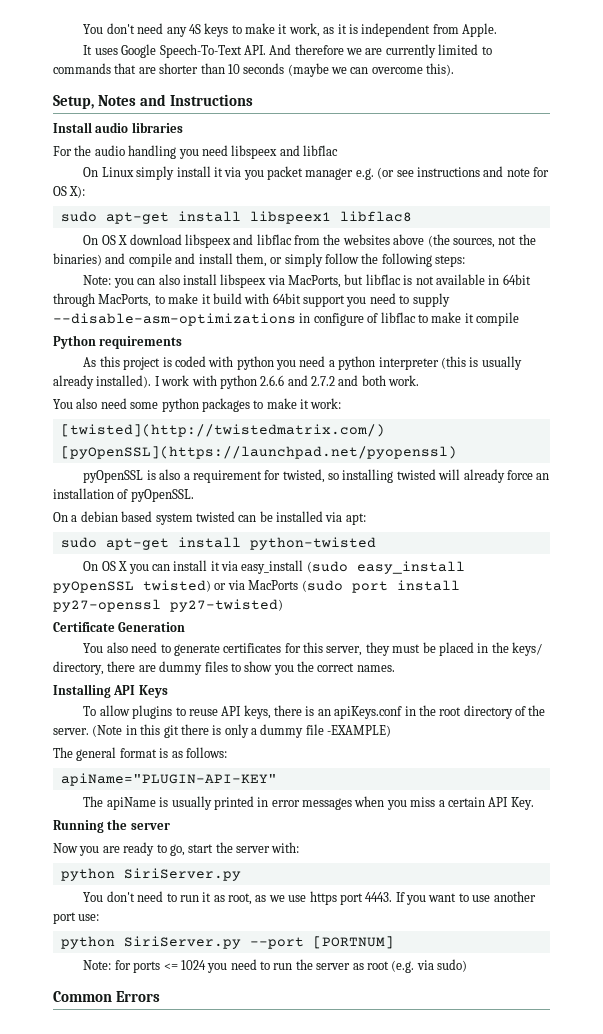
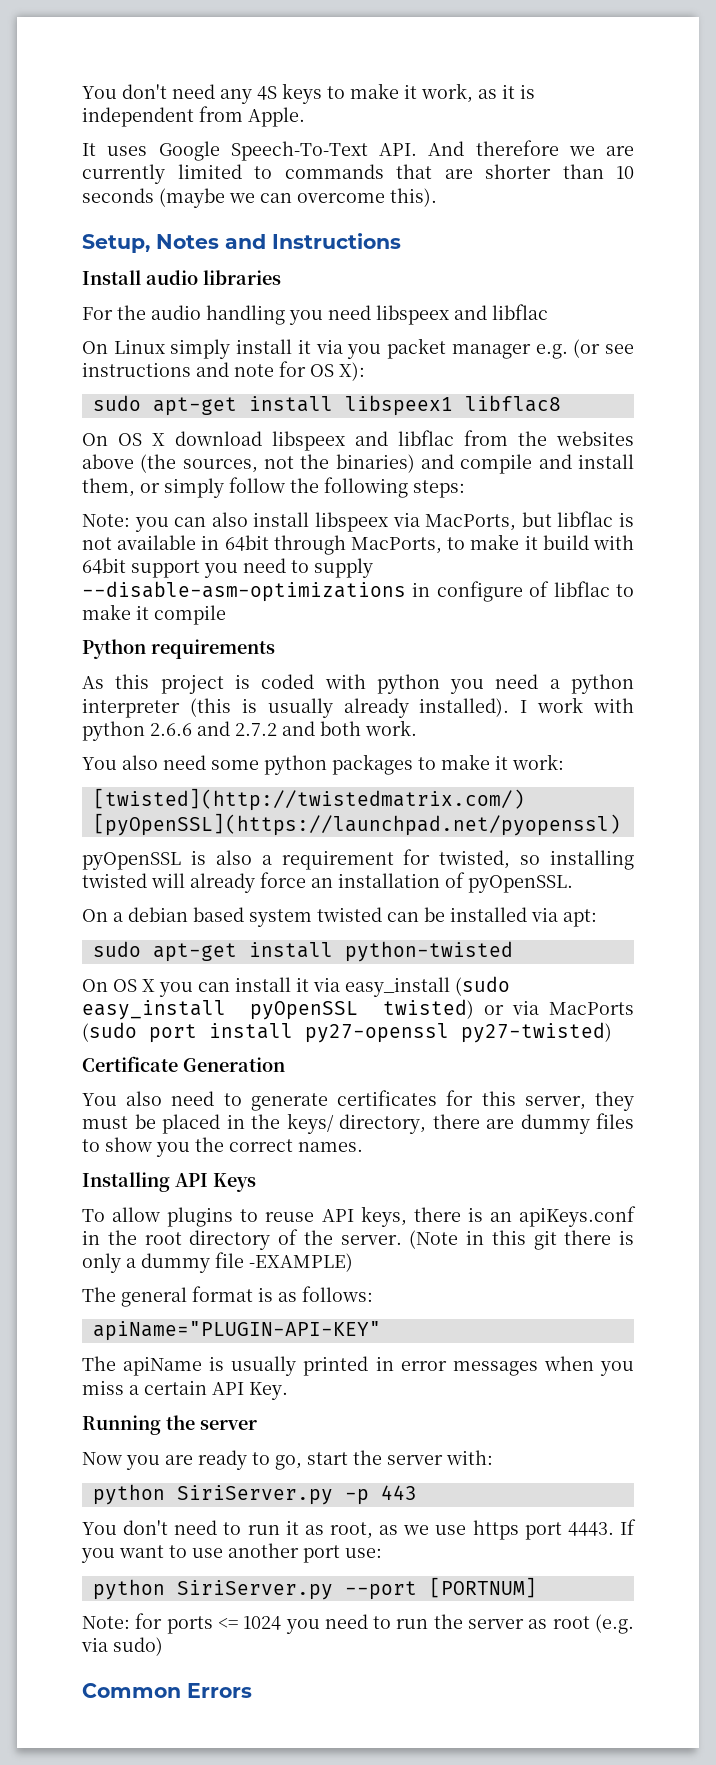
  Now you are ready to go, start the server with:
- python SiriServer.py
+ python SiriServer.py -p 443

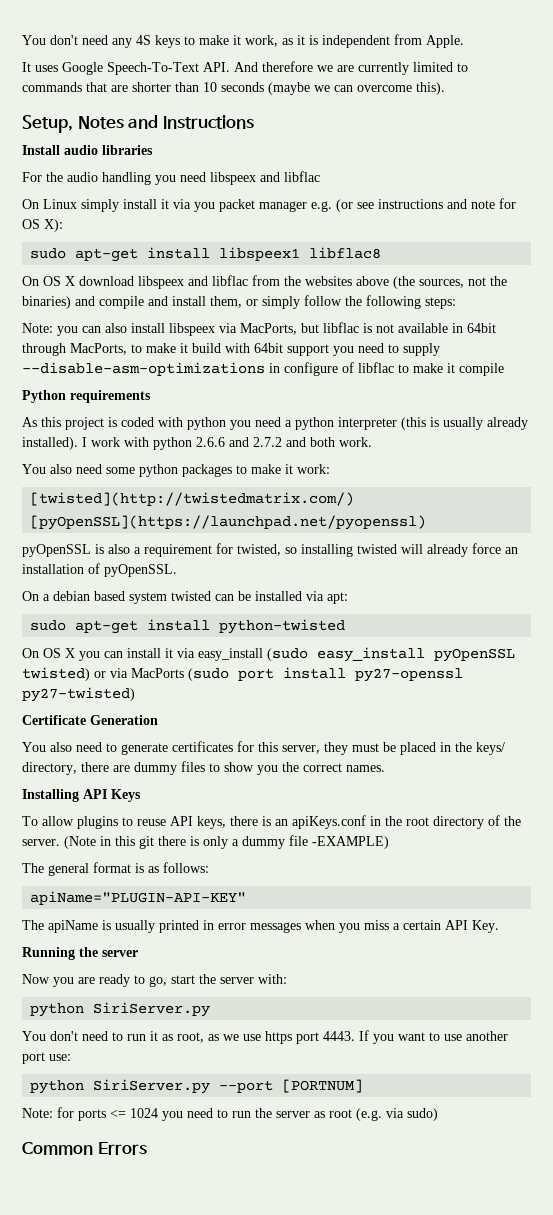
  Now you are ready to go, start the server with:
- python SiriServer.py -p 443
+ python SiriServer.py

